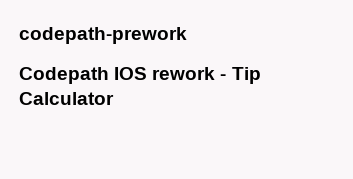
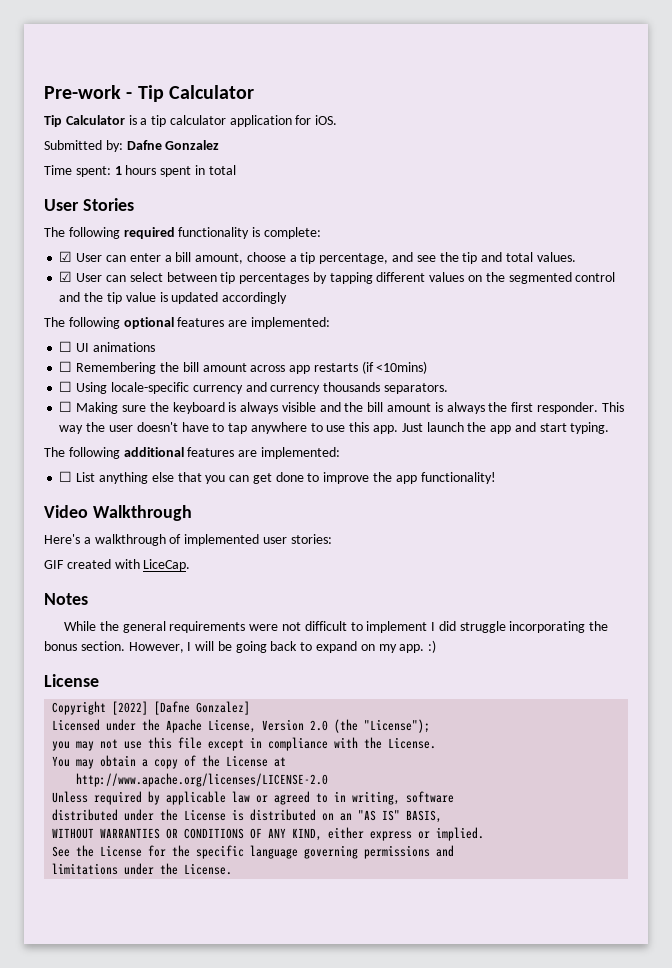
- codepath-prework
- Codepath IOS rework - Tip Calculator
+ Pre-work - Tip Calculator
+ Tip Calculator is a tip calculator application for iOS.
+ Submitted by: Dafne Gonzalez
+ Time spent: 1 hours spent in total
+ User Stories
+ The following required functionality is complete:
+ ☑ User can enter a bill amount, choose a tip percentage, and see the tip and total values.
+ ☑ User can select between tip percentages by tapping different values on the segmented control and the tip value is updated accordingly
+ The following optional features are implemented:
+ ☐ UI animations
+ ☐ Remembering the bill amount across app restarts (if <10mins)
+ ☐ Using locale-specific currency and currency thousands separators.
+ ☐ Making sure the keyboard is always visible and the bill amount is always the first responder. This way the user doesn't have to tap anywhere to use this app. Just launch the app and start typing.
+ The following additional features are implemented:
+ ☐ List anything else that you can get done to improve the app functionality!
+ Video Walkthrough
+ Here's a walkthrough of implemented user stories:
+ GIF created with LiceCap.
+ Notes
+ While the general requirements were not difficult to implement I did struggle incorporating the bonus section. However, I will be going back to expand on my app. :)
+ License
+ Copyright [2022] [Dafne Gonzalez]
+ Licensed under the Apache License, Version 2.0 (the "License");
+ you may not use this file except in compliance with the License.
+ You may obtain a copy of the License at
+ http://www.apache.org/licenses/LICENSE-2.0
+ Unless required by applicable law or agreed to in writing, software
+ distributed under the License is distributed on an "AS IS" BASIS,
+ WITHOUT WARRANTIES OR CONDITIONS OF ANY KIND, either express or implied.
+ See the License for the specific language governing permissions and
+ limitations under the License.

